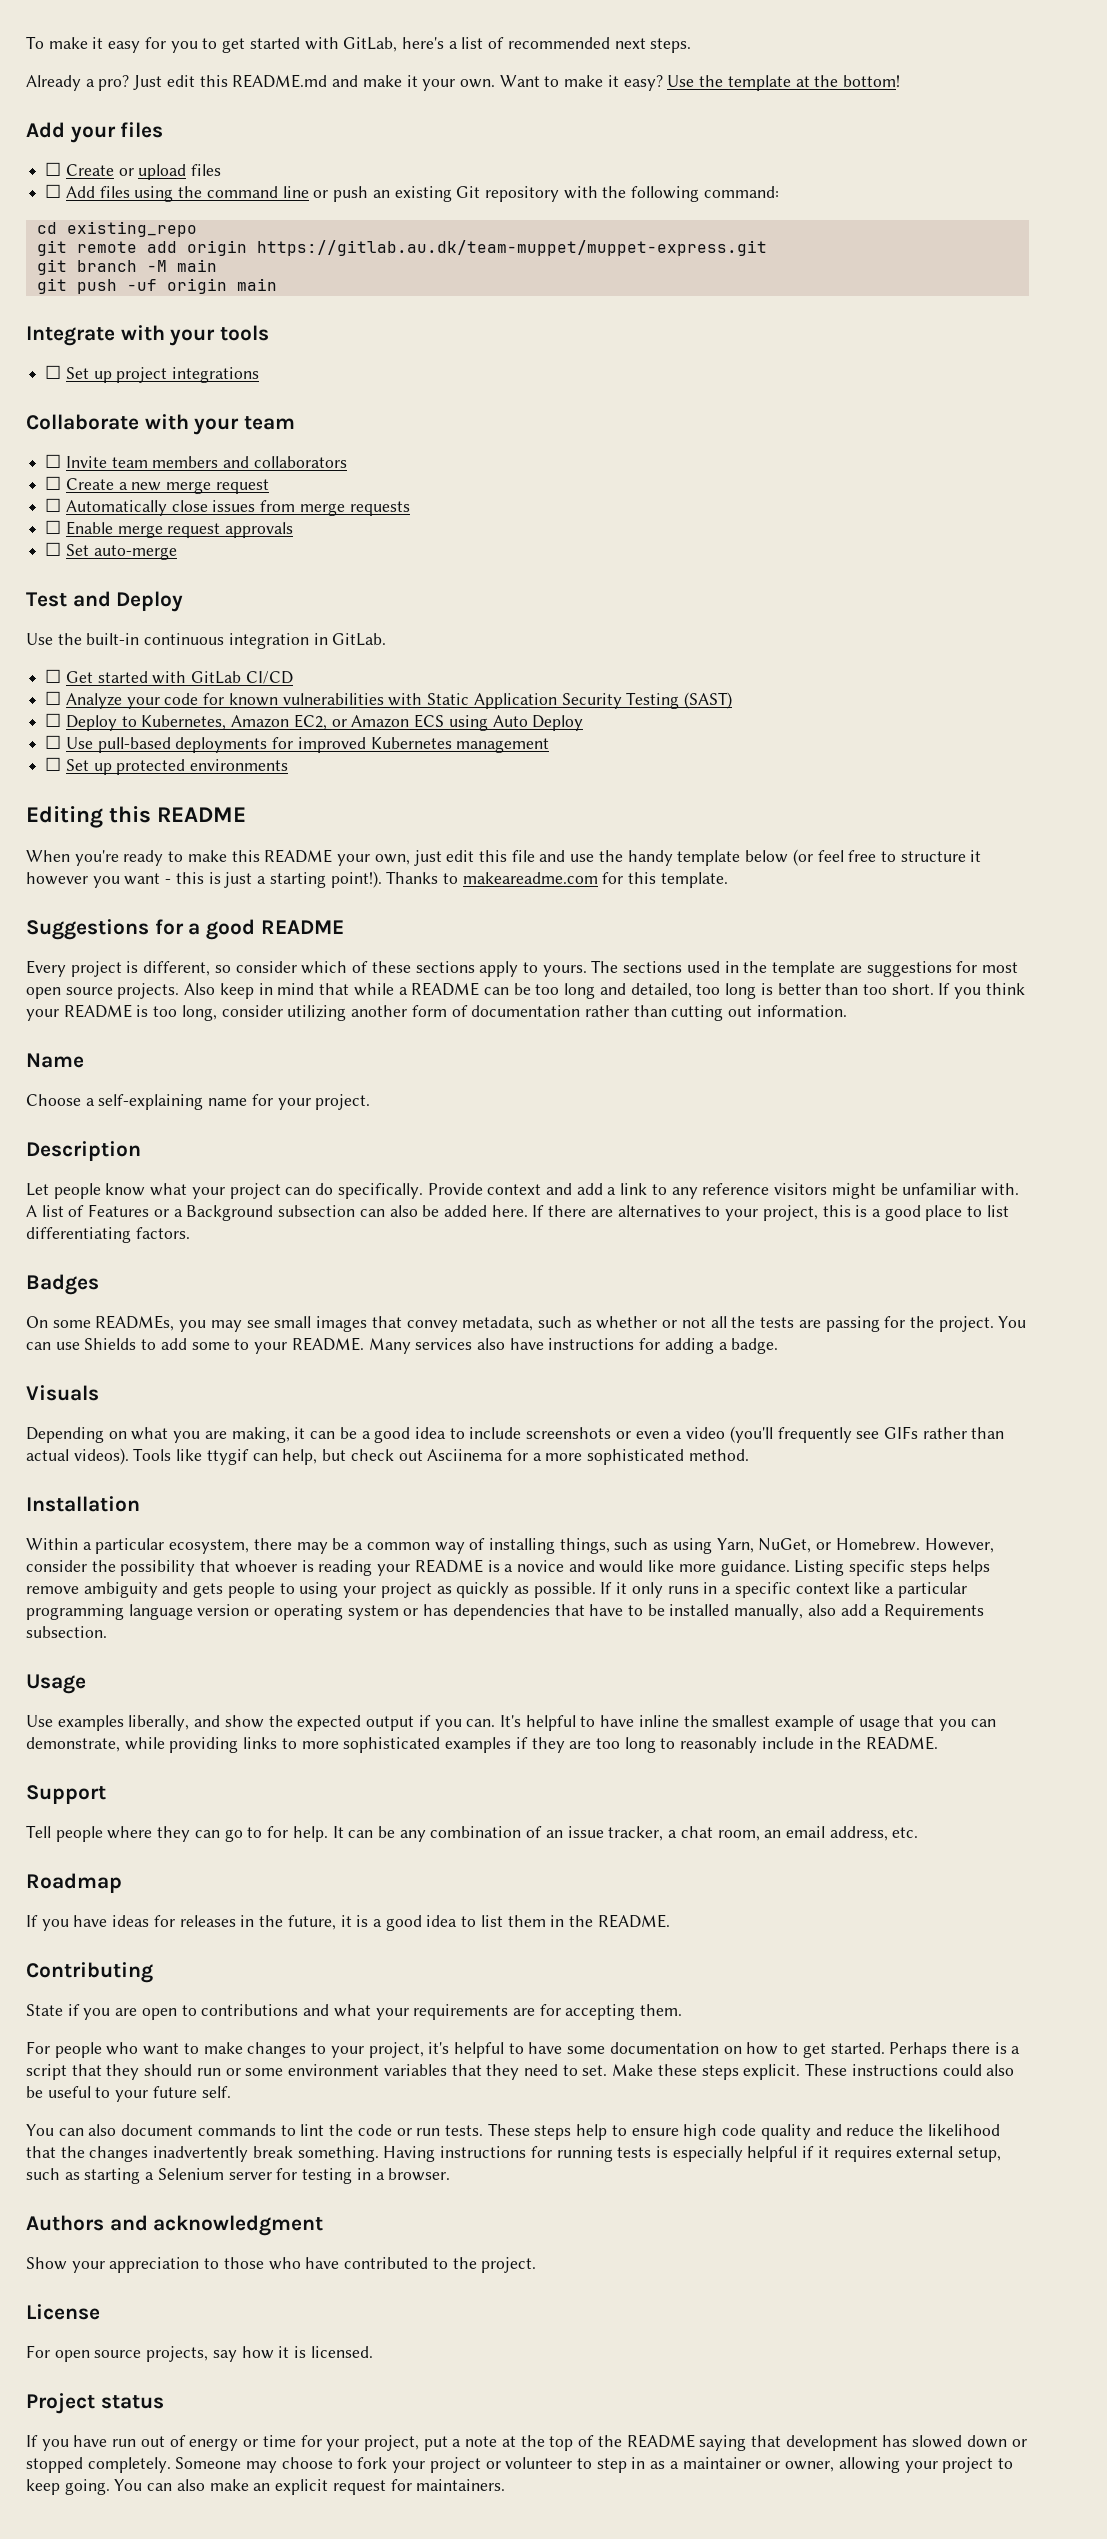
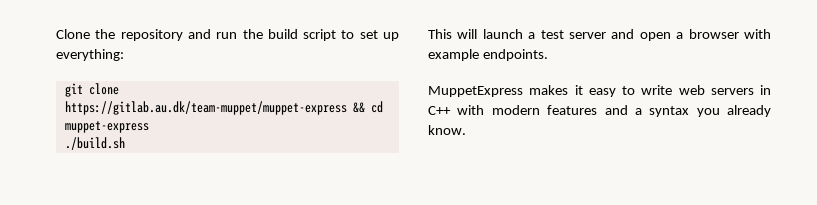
- To make it easy for you to get started with GitLab, here's a list of recommended next steps.
- Already a pro? Just edit this README.md and make it your own. Want to make it easy? Use the template at the bottom!
- Add your files
- ☐ Create or upload files
- ☐ Add files using the command line or push an existing Git repository with the following command:
- cd existing_repo
- git remote add origin https://gitlab.au.dk/team-muppet/muppet-express.git
- git branch -M main
- git push -uf origin main
- Integrate with your tools
- ☐ Set up project integrations
- Collaborate with your team
- ☐ Invite team members and collaborators
- ☐ Create a new merge request
- ☐ Automatically close issues from merge requests
- ☐ Enable merge request approvals
- ☐ Set auto-merge
- Test and Deploy
- Use the built-in continuous integration in GitLab.
- ☐ Get started with GitLab CI/CD
- ☐ Analyze your code for known vulnerabilities with Static Application Security Testing (SAST)
- ☐ Deploy to Kubernetes, Amazon EC2, or Amazon ECS using Auto Deploy
- ☐ Use pull-based deployments for improved Kubernetes management
- ☐ Set up protected environments
- Editing this README
- When you're ready to make this README your own, just edit this file and use the handy template below (or feel free to structure it however you want - this is just a starting point!). Thanks to makeareadme.com for this template.
- Suggestions for a good README
- Every project is different, so consider which of these sections apply to yours. The sections used in the template are suggestions for most open source projects. Also keep in mind that while a README can be too long and detailed, too long is better than too short. If you think your README is too long, consider utilizing another form of documentation rather than cutting out information.
- Name
- Choose a self-explaining name for your project.
- Description
- Let people know what your project can do specifically. Provide context and add a link to any reference visitors might be unfamiliar with. A list of Features or a Background subsection can also be added here. If there are alternatives to your project, this is a good place to list differentiating factors.
- Badges
- On some READMEs, you may see small images that convey metadata, such as whether or not all the tests are passing for the project. You can use Shields to add some to your README. Many services also have instructions for adding a badge.
- Visuals
- Depending on what you are making, it can be a good idea to include screenshots or even a video (you'll frequently see GIFs rather than actual videos). Tools like ttygif can help, but check out Asciinema for a more sophisticated method.
- Installation
- Within a particular ecosystem, there may be a common way of installing things, such as using Yarn, NuGet, or Homebrew. However, consider the possibility that whoever is reading your README is a novice and would like more guidance. Listing specific steps helps remove ambiguity and gets people to using your project as quickly as possible. If it only runs in a specific context like a particular programming language version or operating system or has dependencies that have to be installed manually, also add a Requirements subsection.
- Usage
- Use examples liberally, and show the expected output if you can. It's helpful to have inline the smallest example of usage that you can demonstrate, while providing links to more sophisticated examples if they are too long to reasonably include in the README.
- Support
- Tell people where they can go to for help. It can be any combination of an issue tracker, a chat room, an email address, etc.
- Roadmap
- If you have ideas for releases in the future, it is a good idea to list them in the README.
- Contributing
- State if you are open to contributions and what your requirements are for accepting them.
- For people who want to make changes to your project, it's helpful to have some documentation on how to get started. Perhaps there is a script that they should run or some environment variables that they need to set. Make these steps explicit. These instructions could also be useful to your future self.
- You can also document commands to lint the code or run tests. These steps help to ensure high code quality and reduce the likelihood that the changes inadvertently break something. Having instructions for running tests is especially helpful if it requires external setup, such as starting a Selenium server for testing in a browser.
- Authors and acknowledgment
- Show your appreciation to those who have contributed to the project.
- License
- For open source projects, say how it is licensed.
- Project status
- If you have run out of energy or time for your project, put a note at the top of the README saying that development has slowed down or stopped completely. Someone may choose to fork your project or volunteer to step in as a maintainer or owner, allowing your project to keep going. You can also make an explicit request for maintainers.
+ Clone the repository and run the build script to set up everything:
+ git clone https://gitlab.au.dk/team-muppet/muppet-express && cd muppet-express
+ ./build.sh
+ This will launch a test server and open a browser with example endpoints.
+ MuppetExpress makes it easy to write web servers in C++ with modern features and a syntax you already know.

